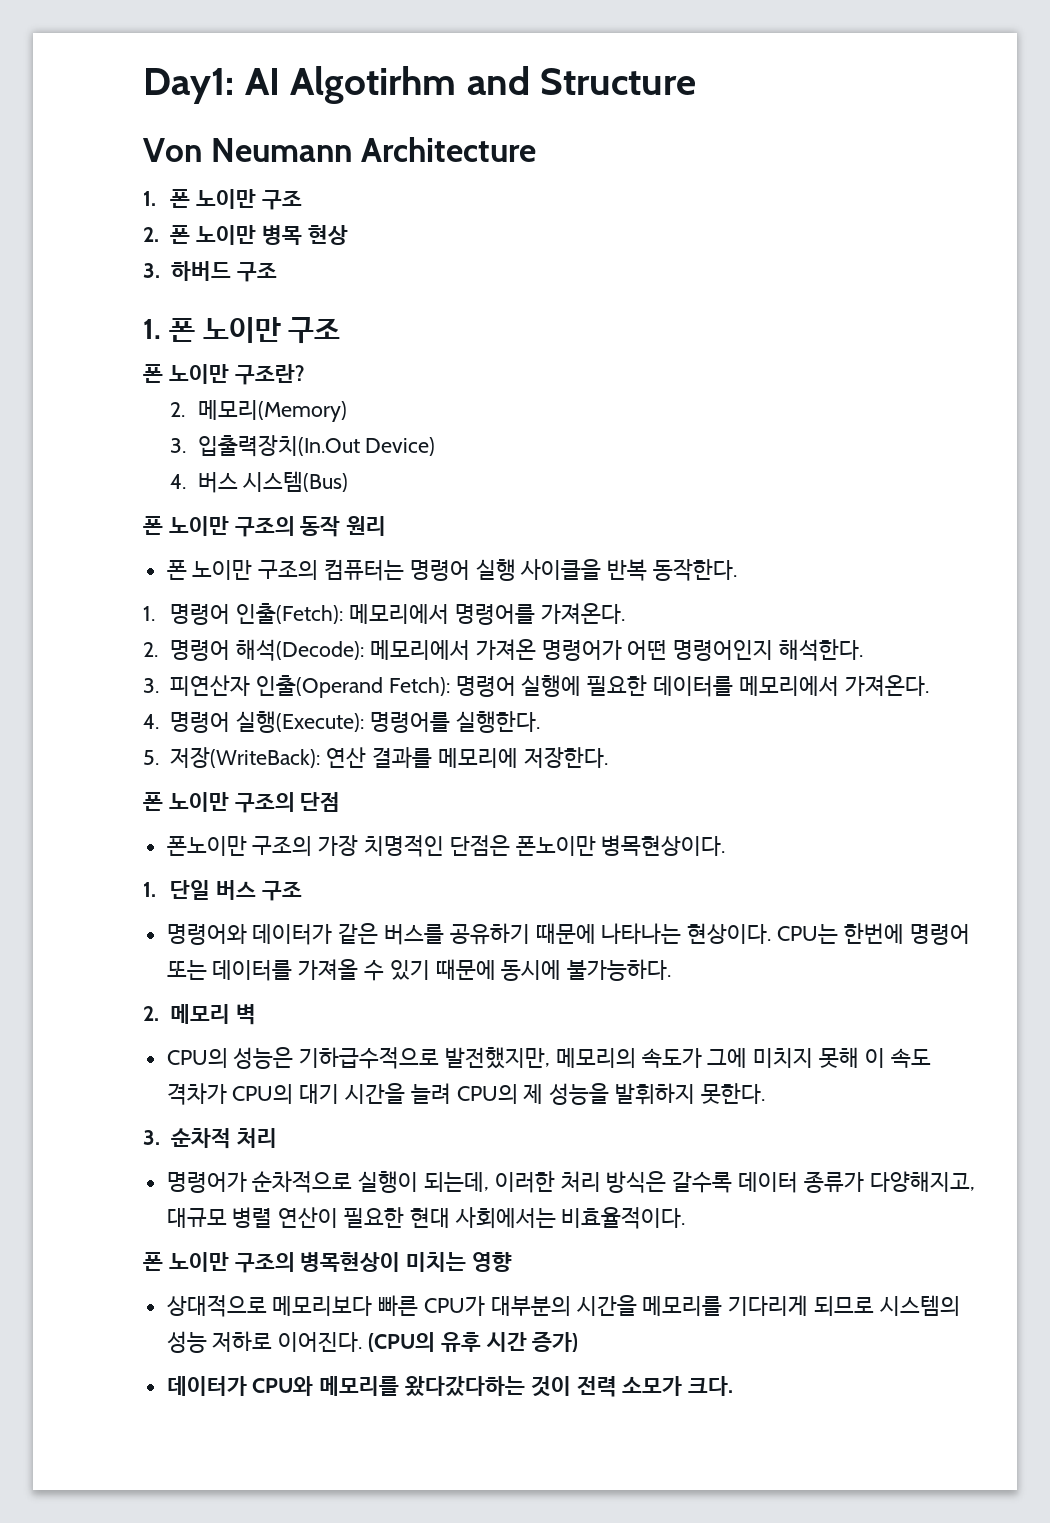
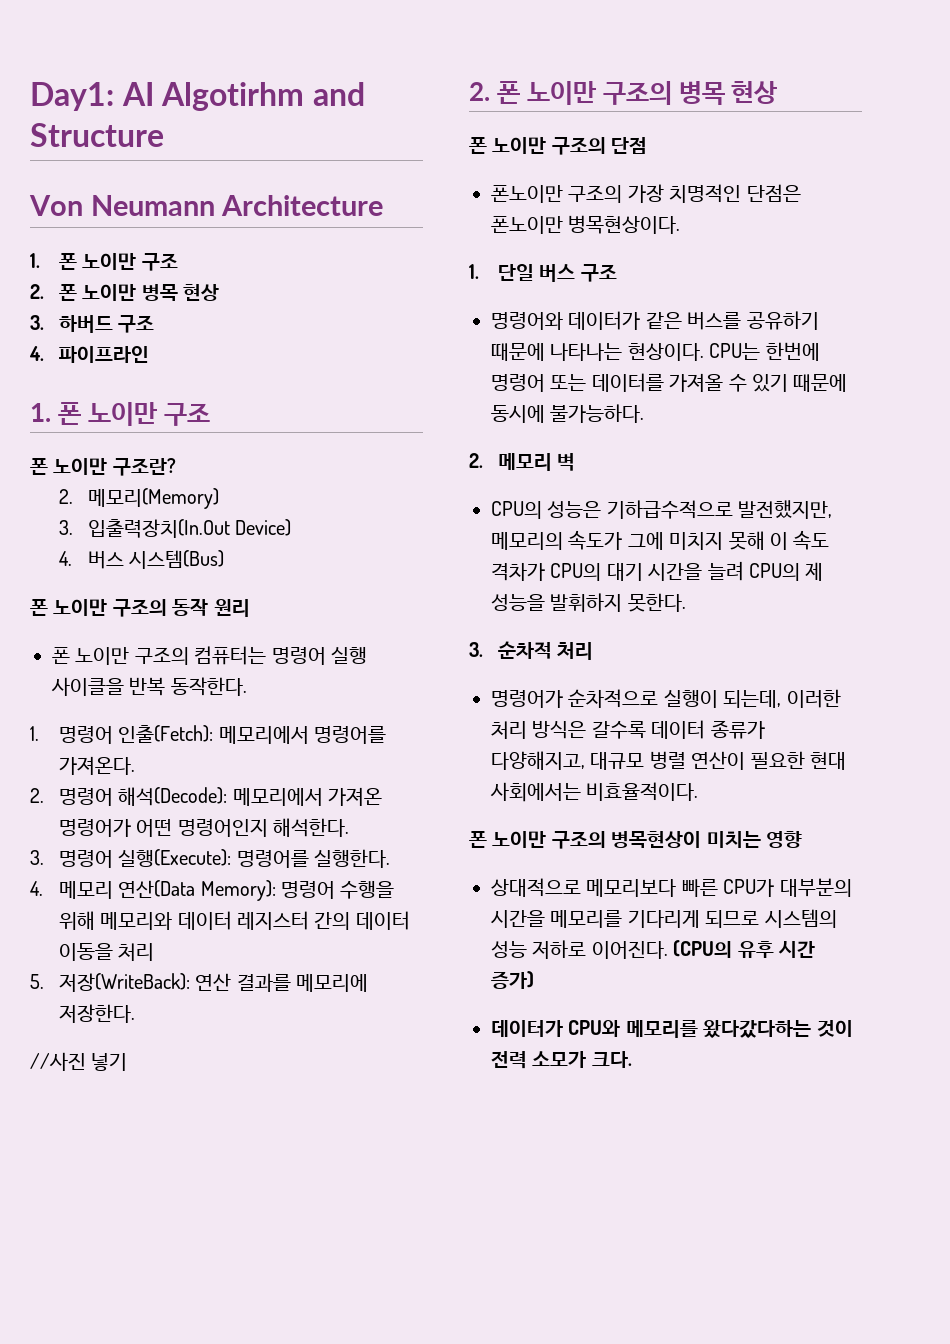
+ 4. 파이프라인
- 3. 피연산자 인출(Operand Fetch): 명령어 실행에 필요한 데이터를 메모리에서 가져온다.
- 4. 명령어 실행(Execute): 명령어를 실행한다.
+ 3. 명령어 실행(Execute): 명령어를 실행한다.
+ 4. 메모리 연산(Data Memory): 명령어 수행을 위해 메모리와 데이터 레지스터 간의 데이터 이동을 처리
+ //사진 넣기
+ 2. 폰 노이만 구조의 병목 현상

